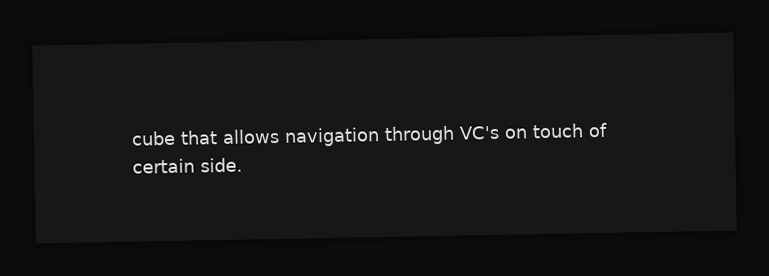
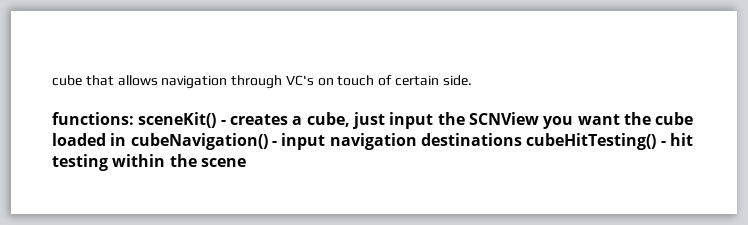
+ functions: sceneKit() - creates a cube, just input the SCNView you want the cube loaded in cubeNavigation() - input navigation destinations cubeHitTesting() - hit testing within the scene

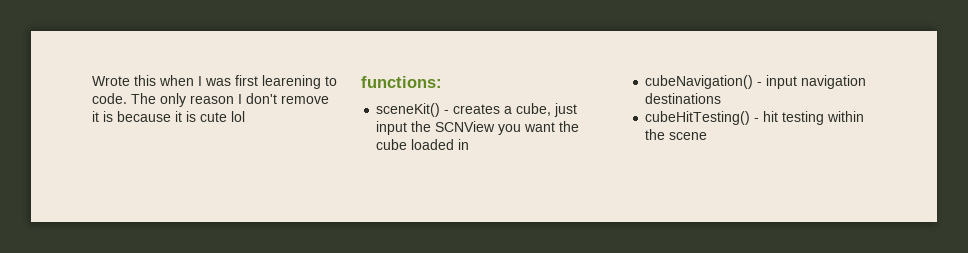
- cube that allows navigation through VC's on touch of certain side.
+ Wrote this when I was first learening to code. The only reason I don't remove it is because it is cute lol
- functions: sceneKit() - creates a cube, just input the SCNView you want the cube loaded in cubeNavigation() - input navigation destinations cubeHitTesting() - hit testing within the scene
+ functions:
+ sceneKit() - creates a cube, just input the SCNView you want the cube loaded in
+ cubeNavigation() - input navigation destinations
+ cubeHitTesting() - hit testing within the scene

